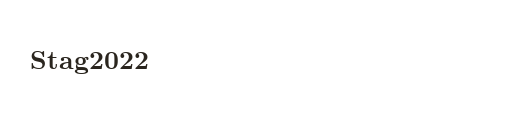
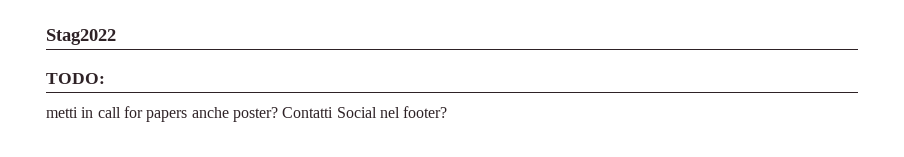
+ TODO:
+ metti in call for papers anche poster? Contatti Social nel footer?

